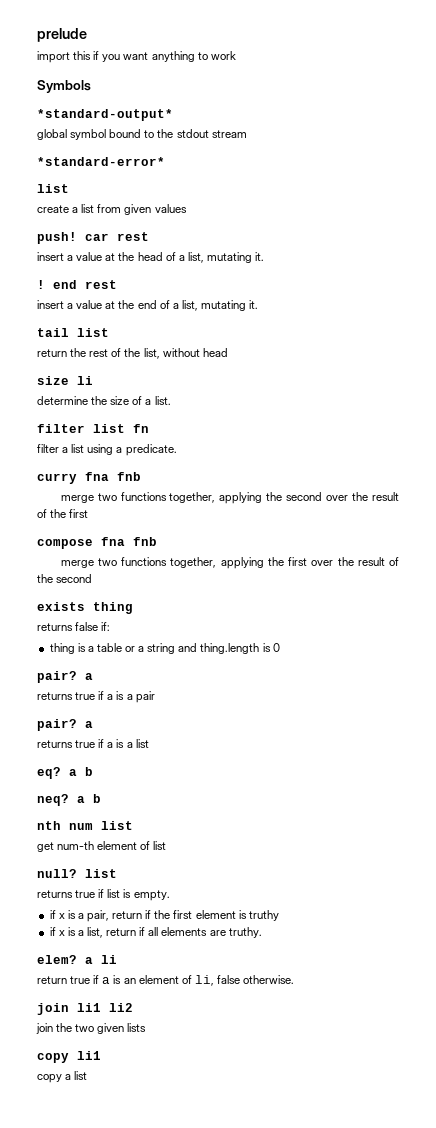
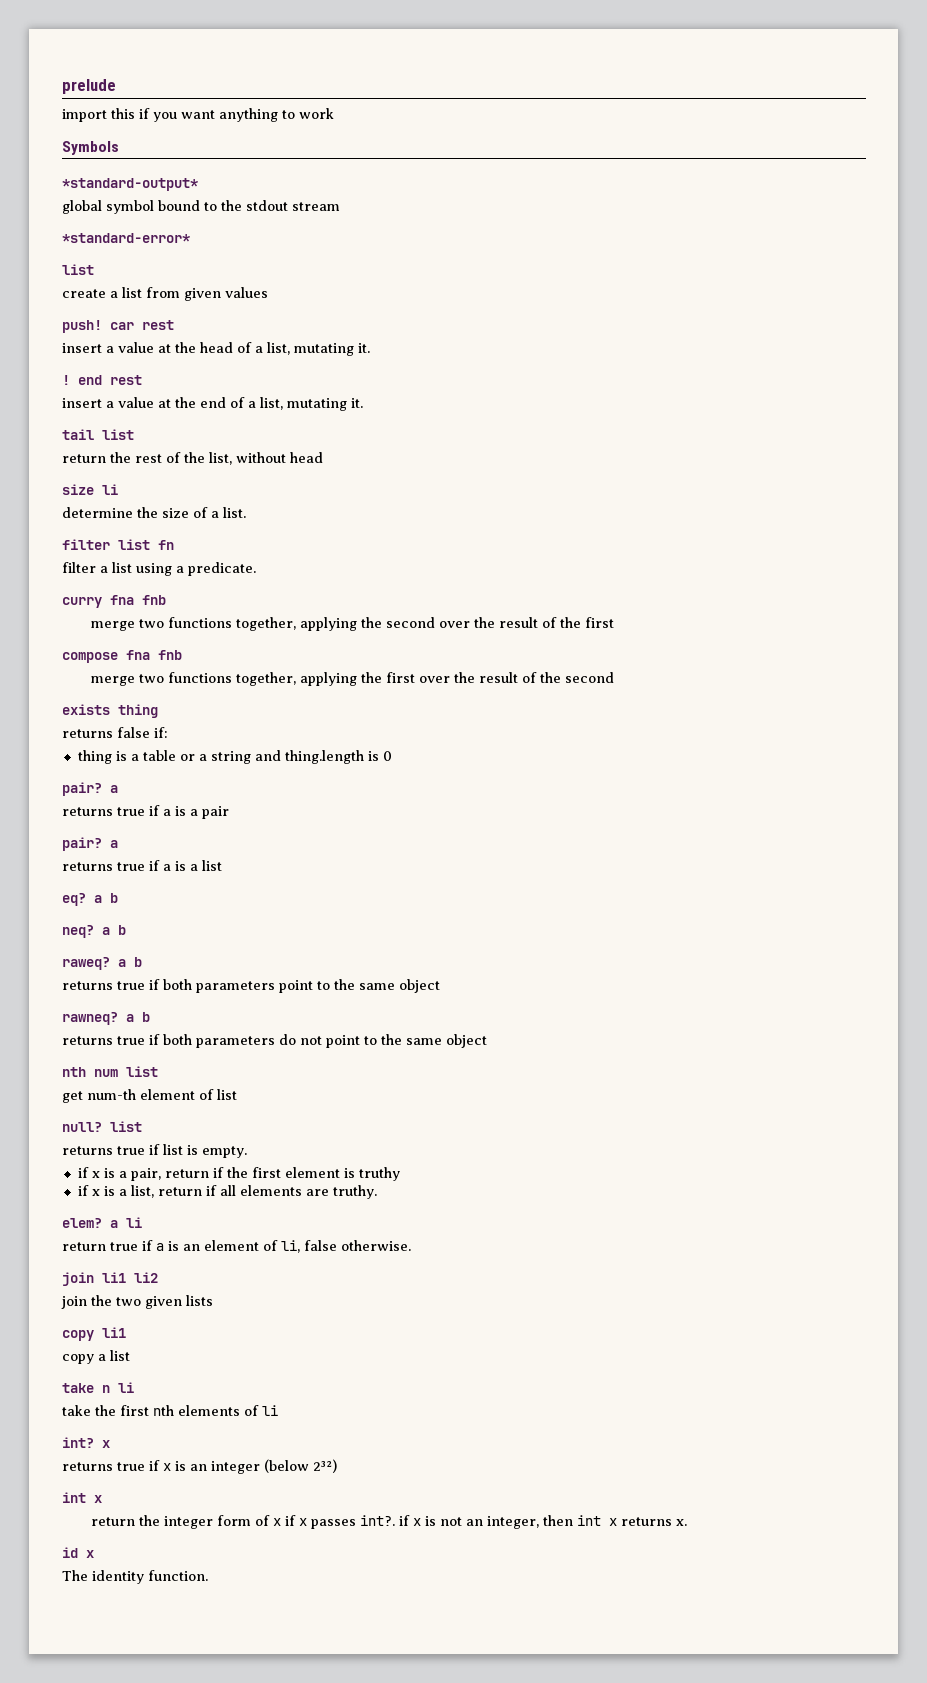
+ raweq? a b
+ returns true if both parameters point to the same object
+ rawneq? a b
+ returns true if both parameters do not point to the same object
+ take n li
+ take the first nth elements of li
+ int? x
+ returns true if x is an integer (below 2³²)
+ int x
+ return the integer form of x if x passes int?. if x is not an integer, then int x returns x.
+ id x
+ The identity function.

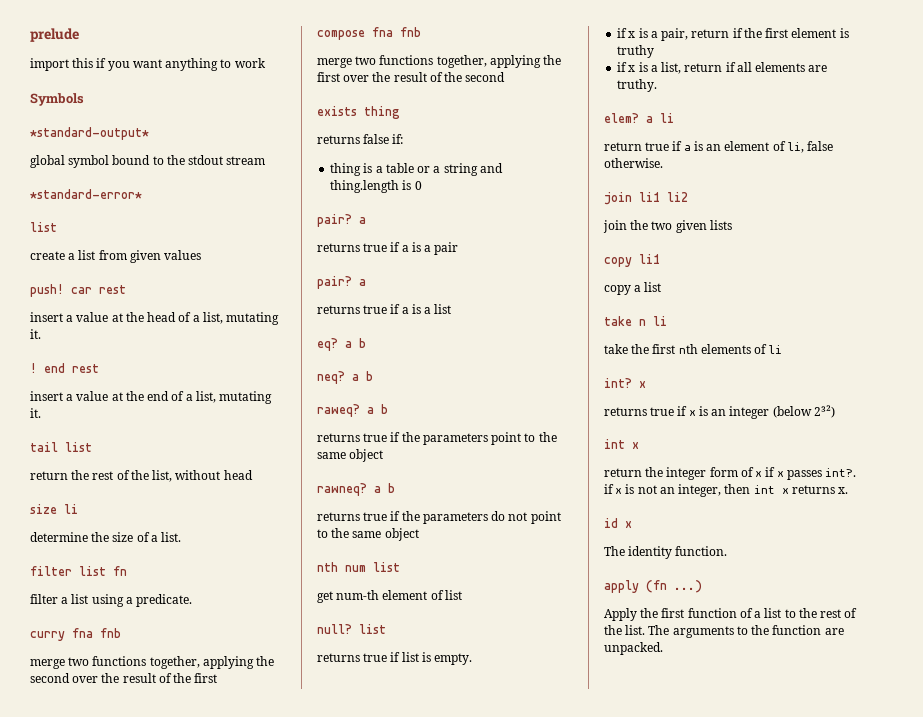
- returns true if both parameters point to the same object
+ returns true if the parameters point to the same object
- returns true if both parameters do not point to the same object
+ returns true if the parameters do not point to the same object
+ apply (fn ...)
+ Apply the first function of a list to the rest of the list. The arguments to the function are unpacked.

